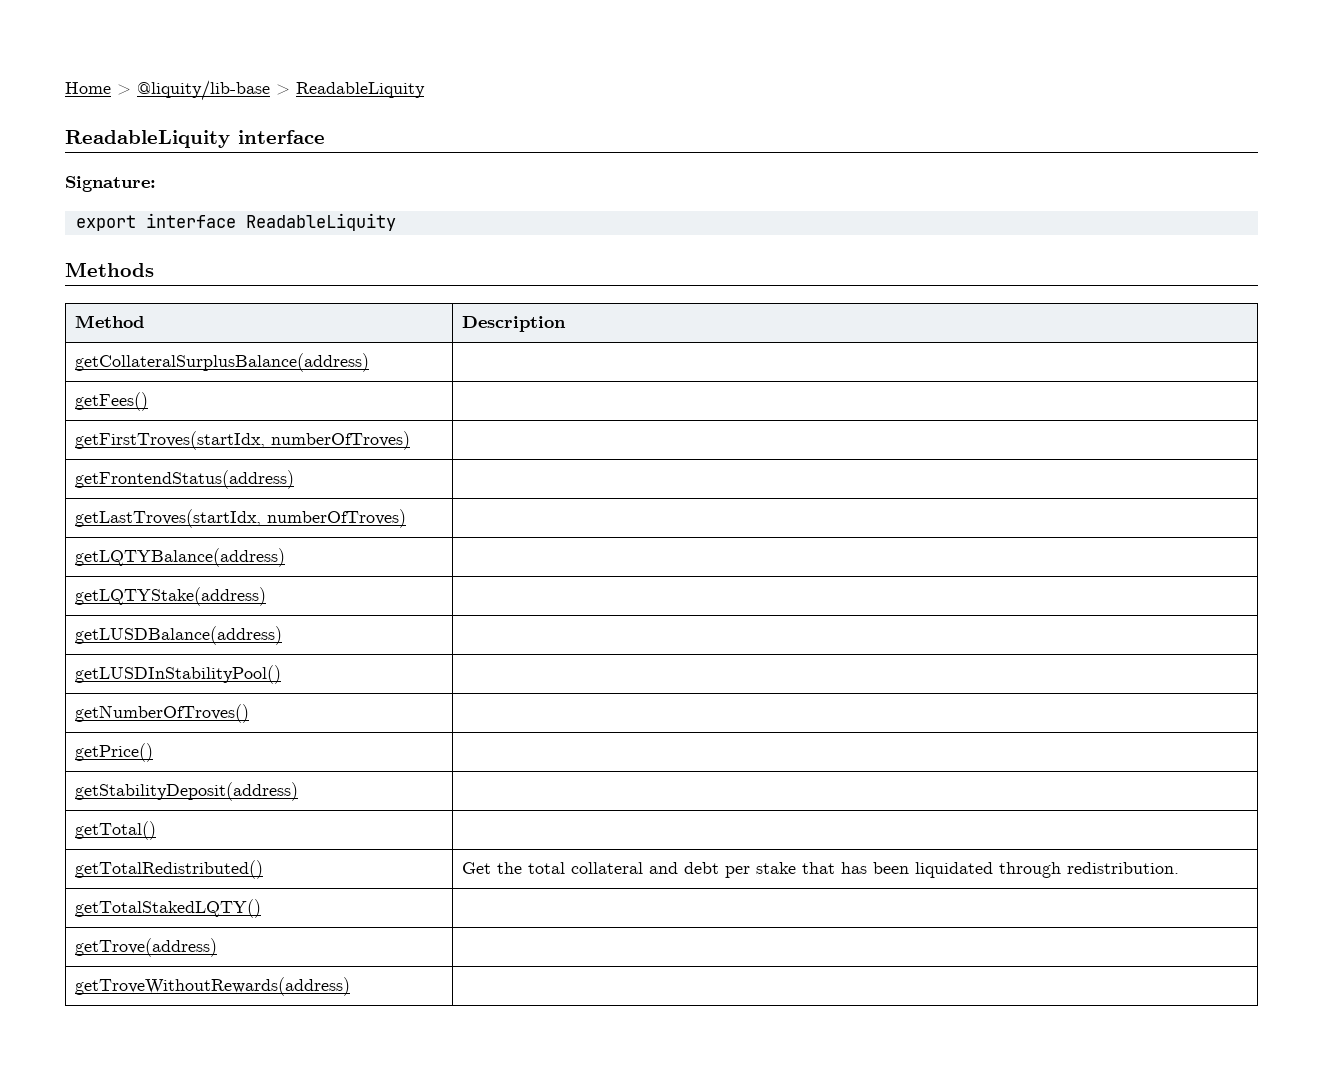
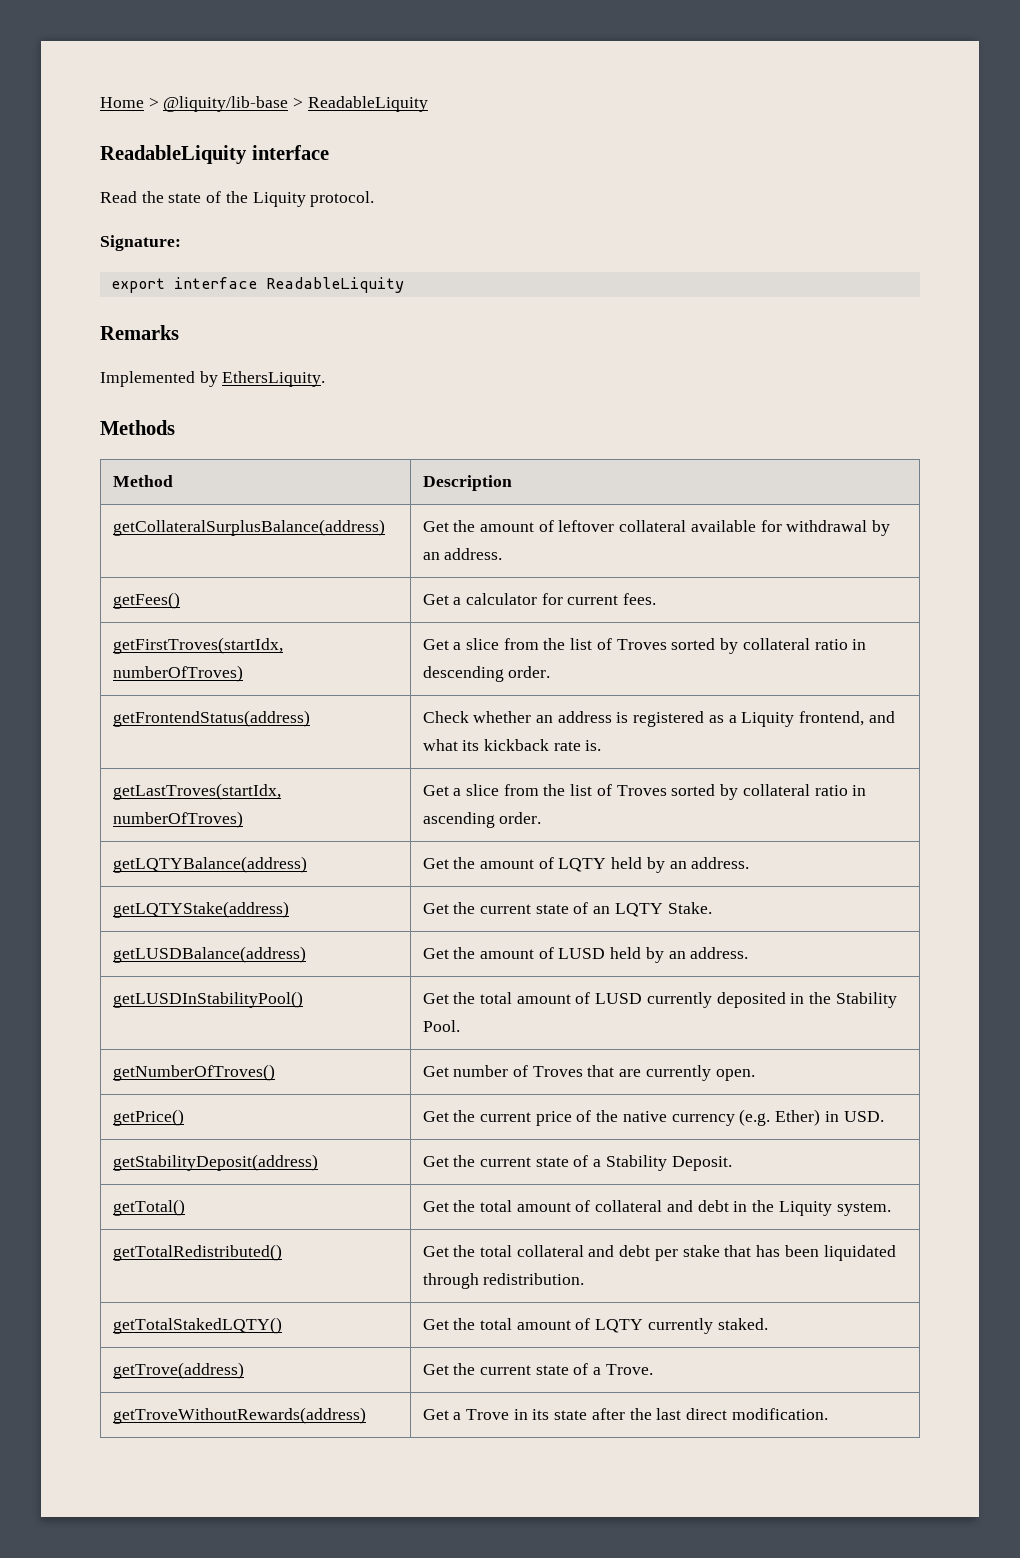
+ Read the state of the Liquity protocol.
+ Remarks
+ Implemented by EthersLiquity.
- getCollateralSurplusBalance(address) |
- getFees() |
- getFirstTroves(startIdx, numberOfTroves) |
- getFrontendStatus(address) |
- getLastTroves(startIdx, numberOfTroves) |
- getLQTYBalance(address) |
- getLQTYStake(address) |
- getLUSDBalance(address) |
- getLUSDInStabilityPool() |
- getNumberOfTroves() |
- getPrice() |
- getStabilityDeposit(address) |
- getTotal() |
+ getCollateralSurplusBalance(address) | Get the amount of leftover collateral available for withdrawal by an address.
+ getFees() | Get a calculator for current fees.
+ getFirstTroves(startIdx, numberOfTroves) | Get a slice from the list of Troves sorted by collateral ratio in descending order.
+ getFrontendStatus(address) | Check whether an address is registered as a Liquity frontend, and what its kickback rate is.
+ getLastTroves(startIdx, numberOfTroves) | Get a slice from the list of Troves sorted by collateral ratio in ascending order.
+ getLQTYBalance(address) | Get the amount of LQTY held by an address.
+ getLQTYStake(address) | Get the current state of an LQTY Stake.
+ getLUSDBalance(address) | Get the amount of LUSD held by an address.
+ getLUSDInStabilityPool() | Get the total amount of LUSD currently deposited in the Stability Pool.
+ getNumberOfTroves() | Get number of Troves that are currently open.
+ getPrice() | Get the current price of the native currency (e.g. Ether) in USD.
+ getStabilityDeposit(address) | Get the current state of a Stability Deposit.
+ getTotal() | Get the total amount of collateral and debt in the Liquity system.
- getTotalStakedLQTY() |
- getTrove(address) |
- getTroveWithoutRewards(address) |
+ getTotalStakedLQTY() | Get the total amount of LQTY currently staked.
+ getTrove(address) | Get the current state of a Trove.
+ getTroveWithoutRewards(address) | Get a Trove in its state after the last direct modification.

